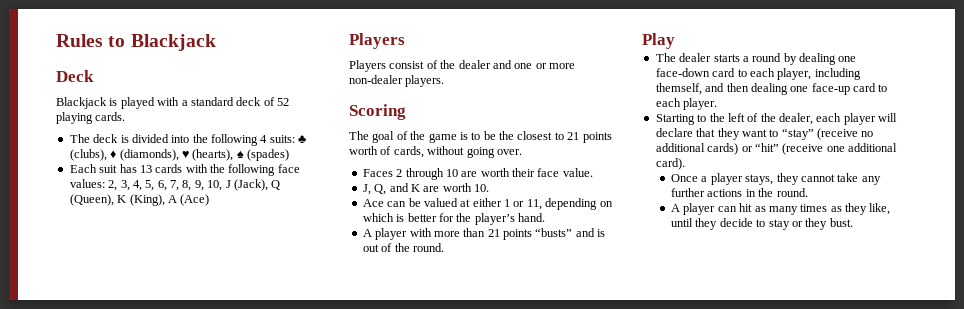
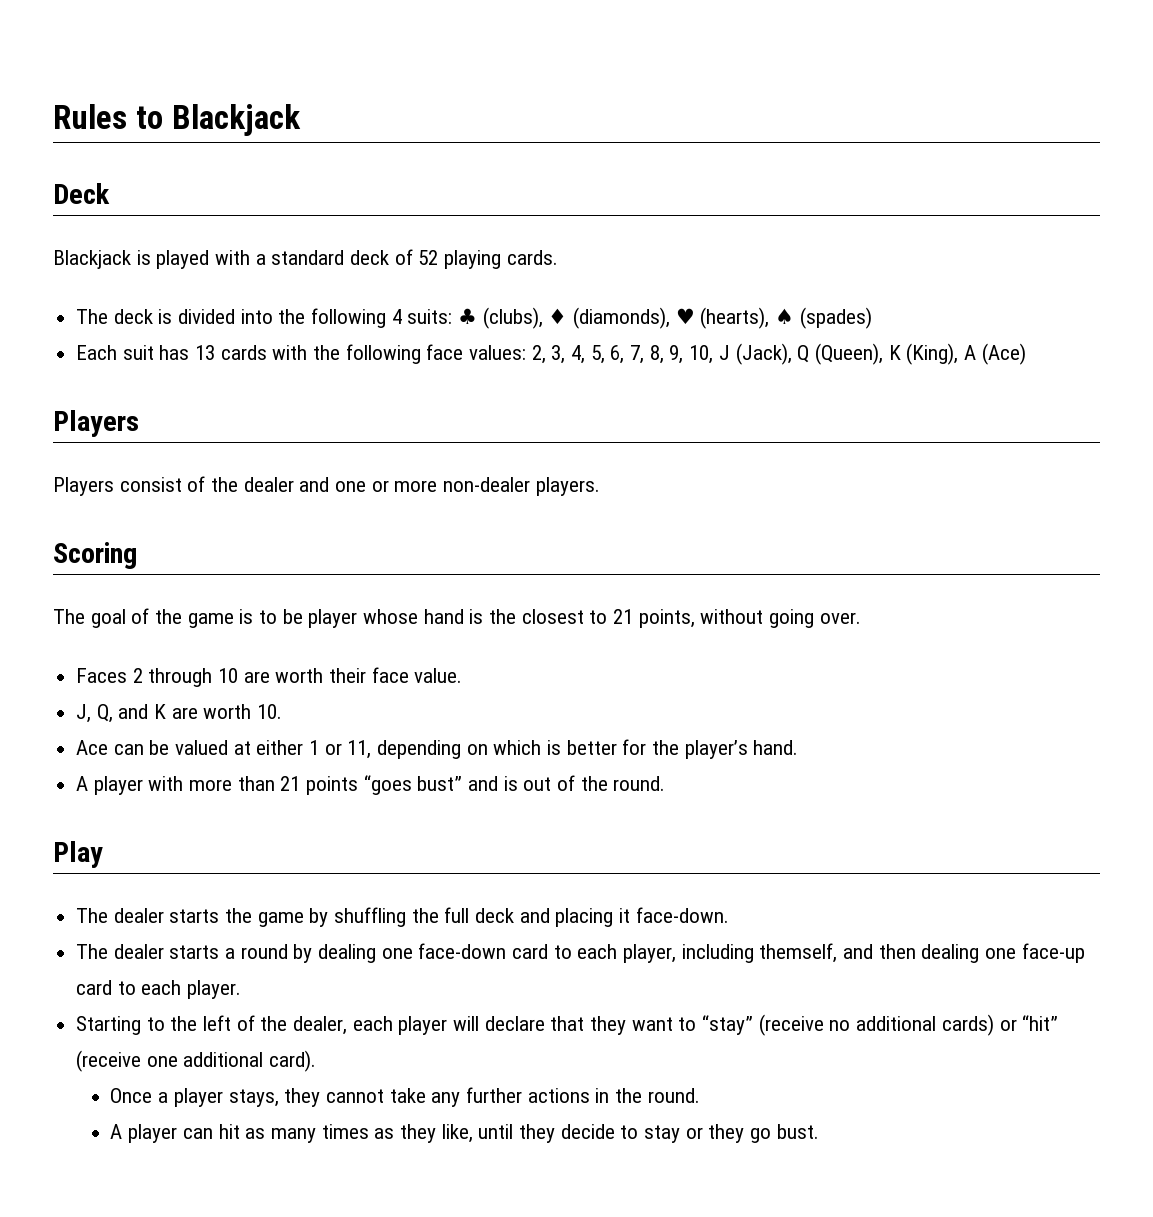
- The goal of the game is to be the closest to 21 points worth of cards, without going over.
+ The goal of the game is to be player whose hand is the closest to 21 points, without going over.
- A player with more than 21 points “busts” and is out of the round.
+ A player with more than 21 points “goes bust” and is out of the round.
+ The dealer starts the game by shuffling the full deck and placing it face-down.
- A player can hit as many times as they like, until they decide to stay or they bust.
+ A player can hit as many times as they like, until they decide to stay or they go bust.

